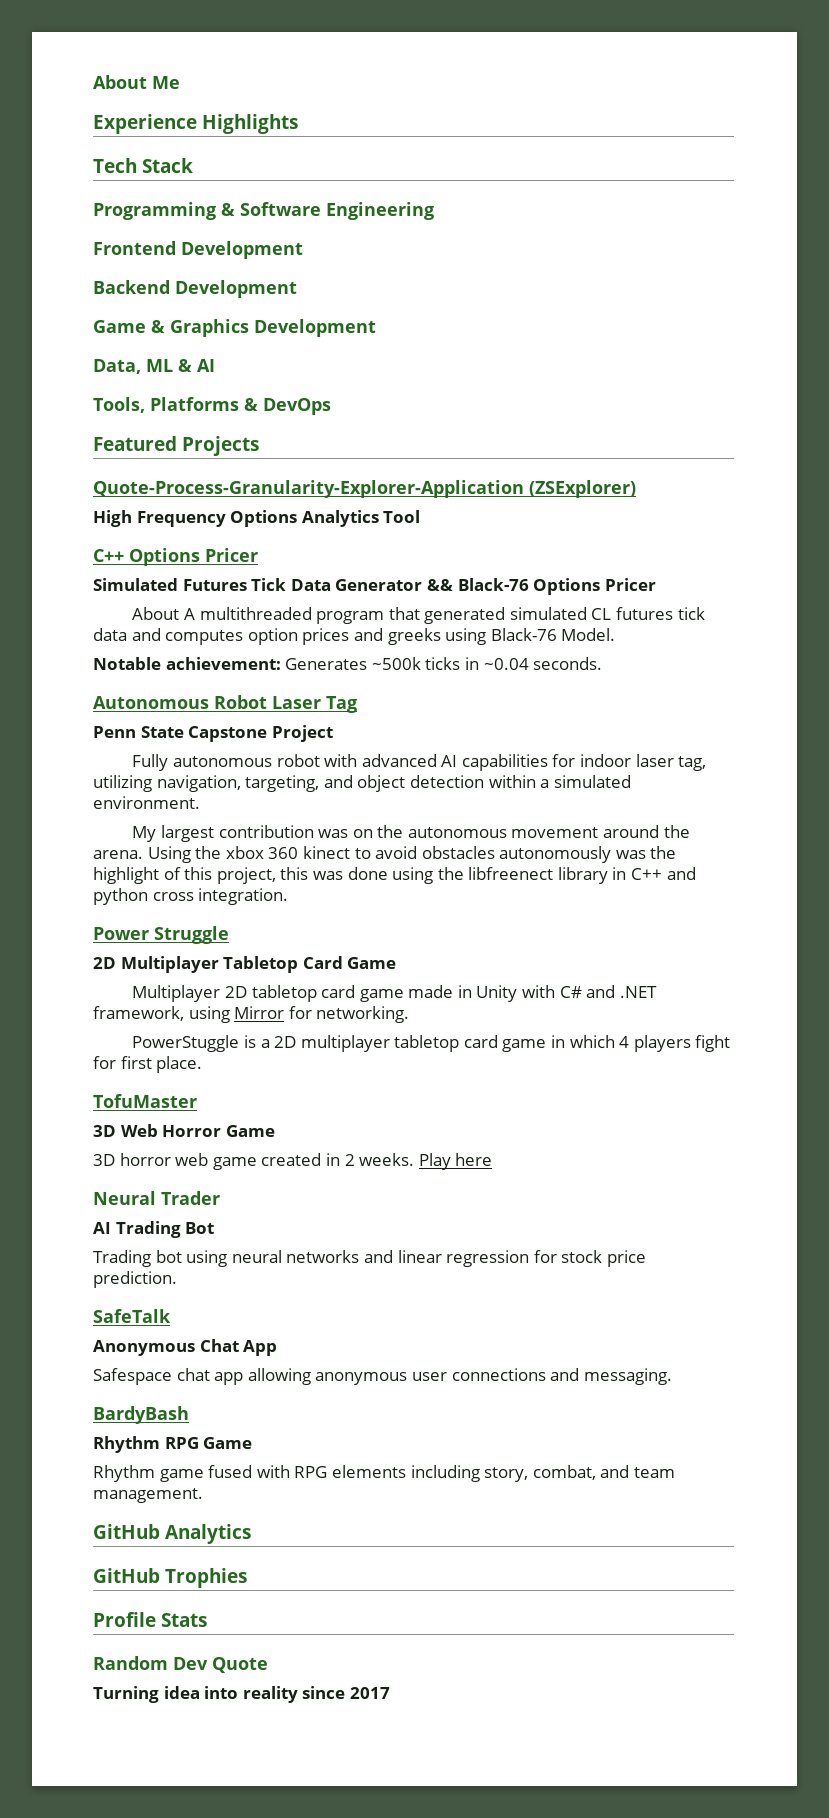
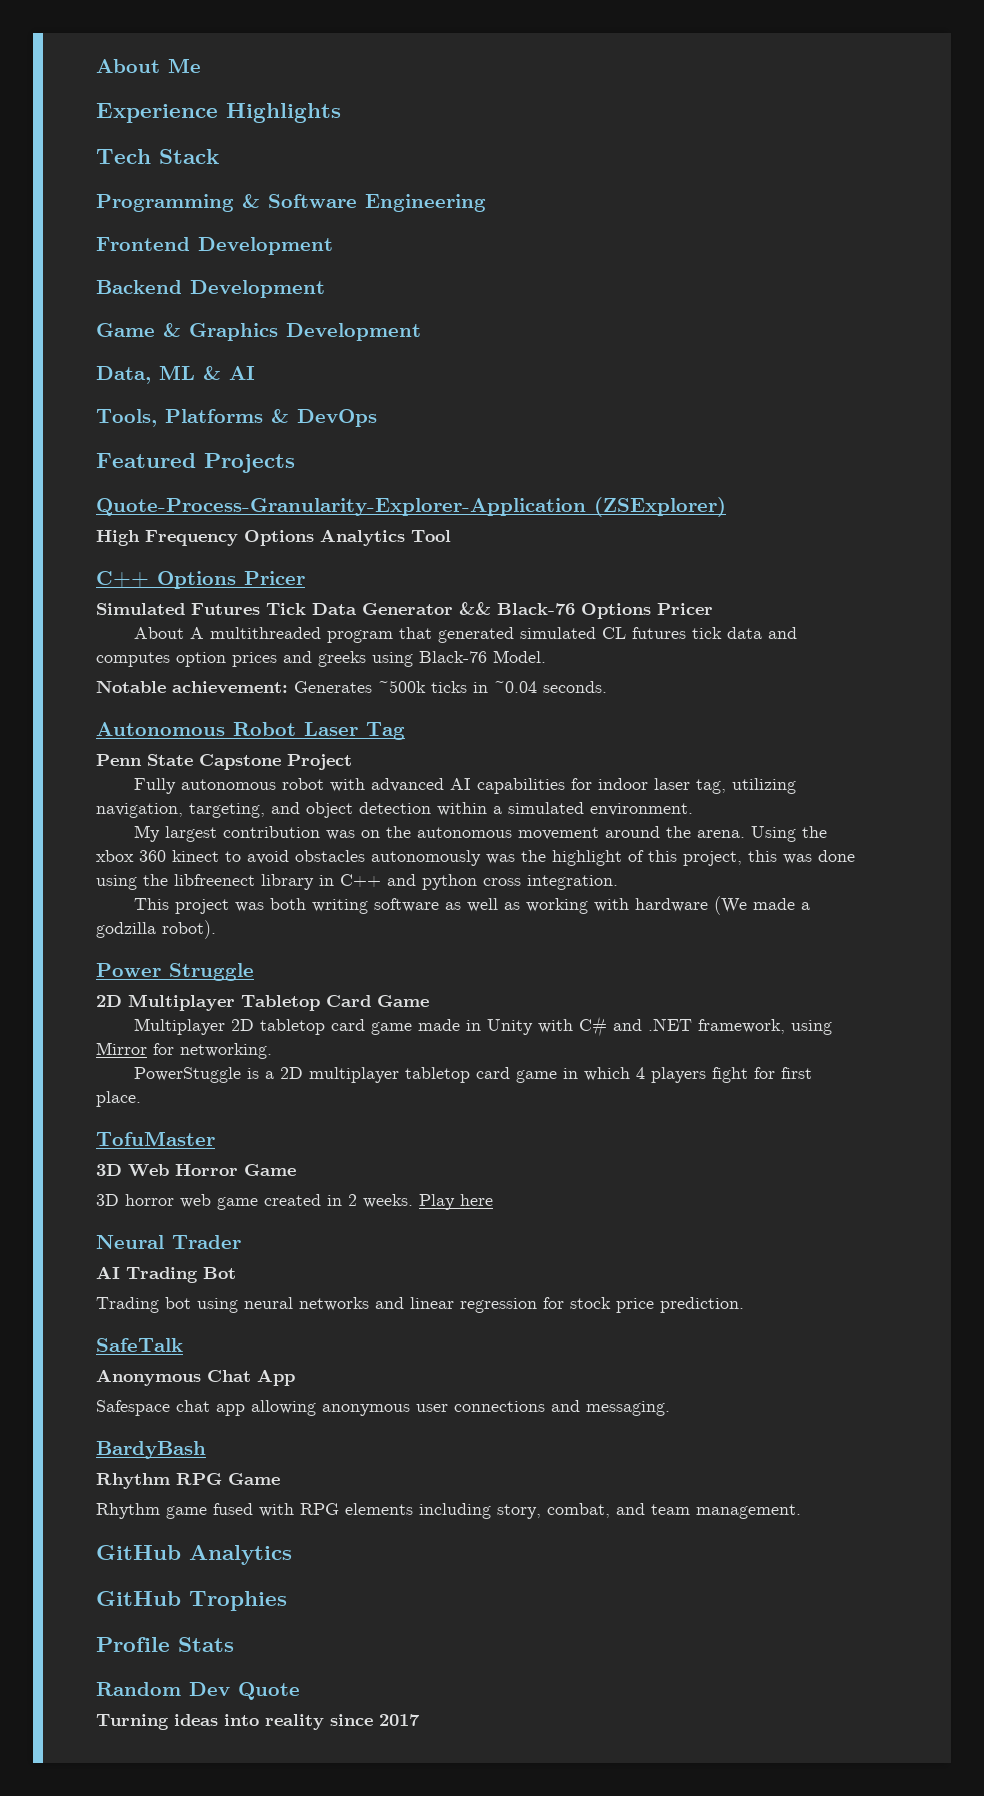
+ This project was both writing software as well as working with hardware (We made a godzilla robot).
- Turning idea into reality since 2017
+ Turning ideas into reality since 2017

